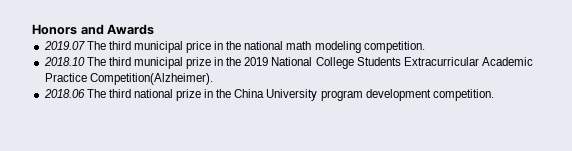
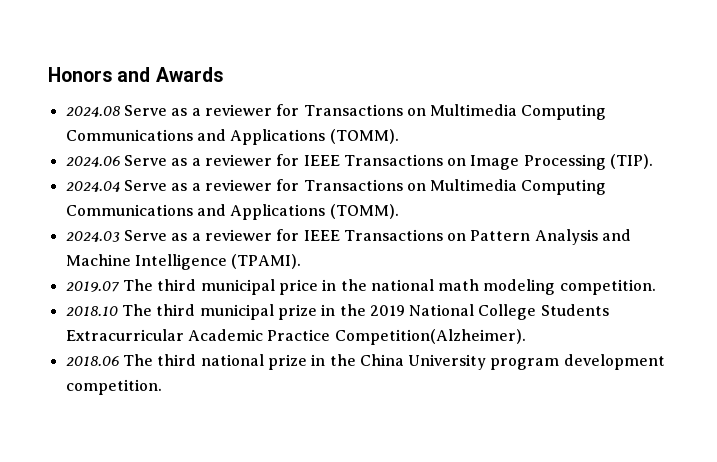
+ 2024.08 Serve as a reviewer for Transactions on Multimedia Computing Communications and Applications (TOMM).
+ 2024.06 Serve as a reviewer for IEEE Transactions on Image Processing (TIP).
+ 2024.04 Serve as a reviewer for Transactions on Multimedia Computing Communications and Applications (TOMM).
+ 2024.03 Serve as a reviewer for IEEE Transactions on Pattern Analysis and Machine Intelligence (TPAMI).

